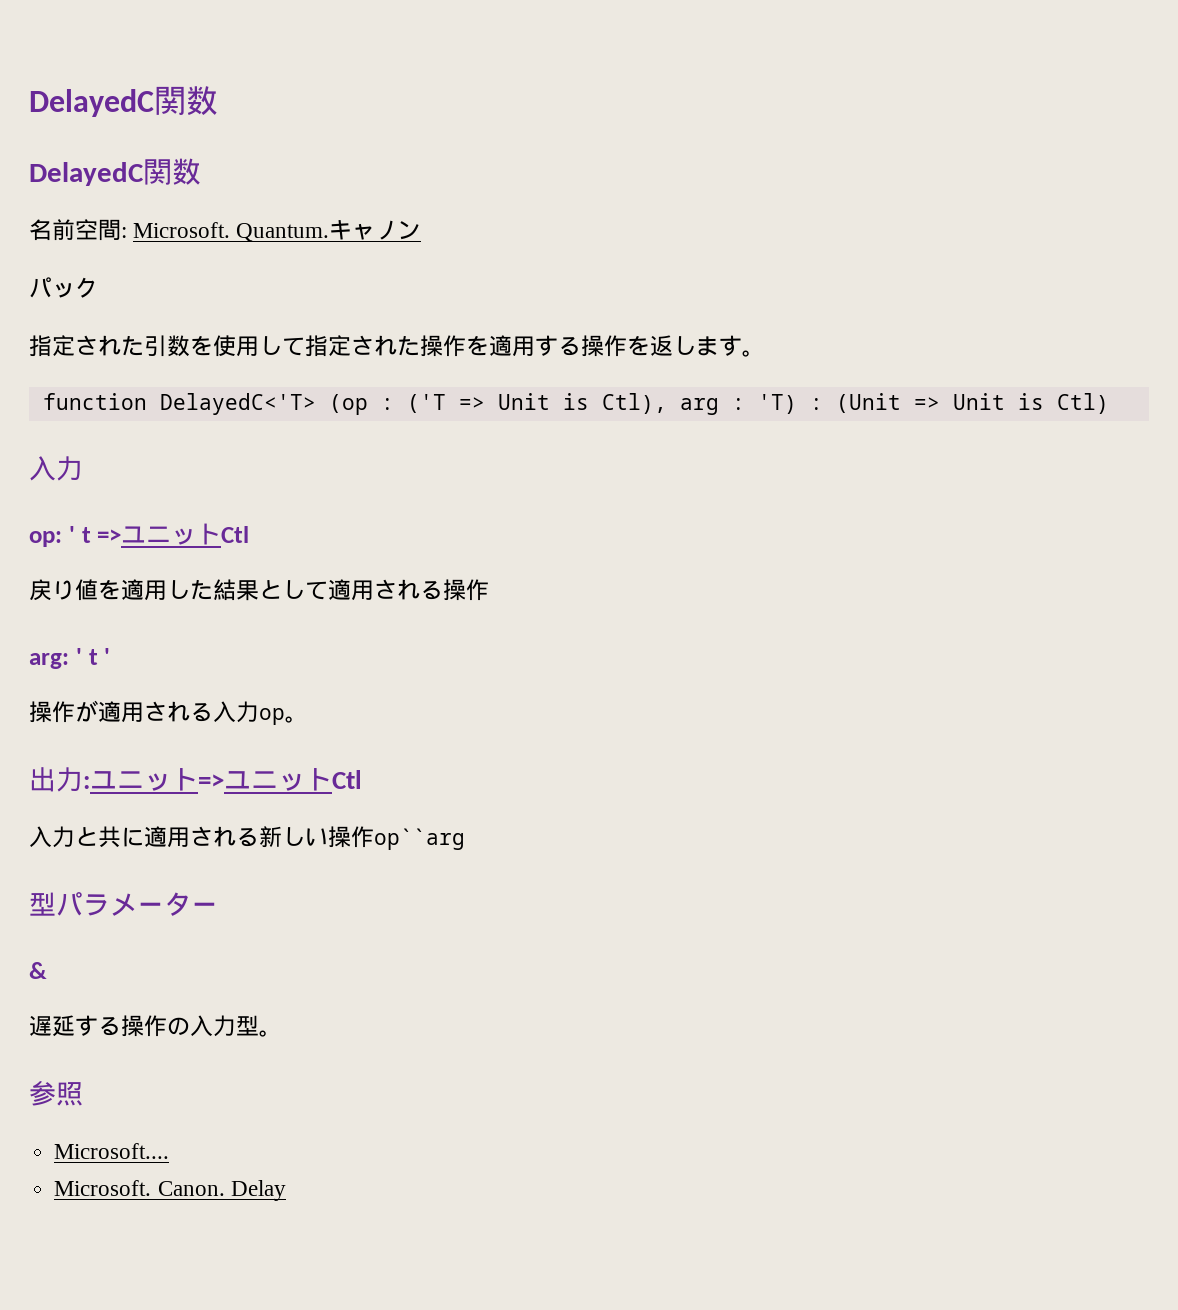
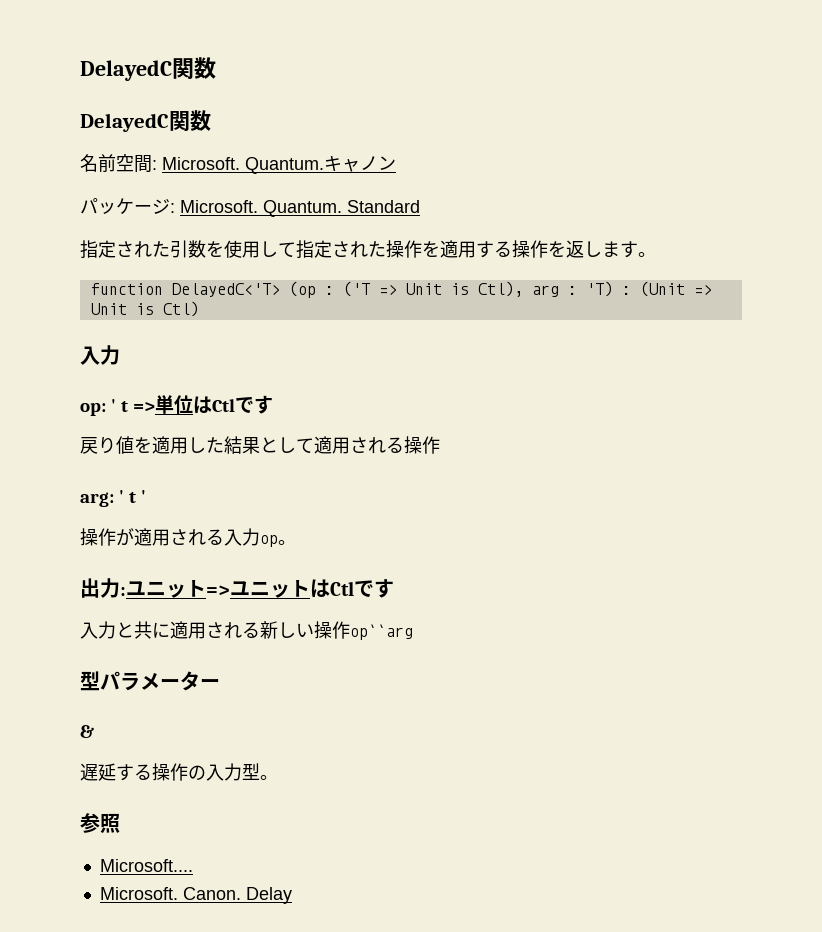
- パック
+ パッケージ: Microsoft. Quantum. Standard
- op: ' t =>ユニットCtl
+ op: ' t =>単位はCtlです
- 出力:ユニット=>ユニットCtl
+ 出力:ユニット=>ユニットはCtlです

